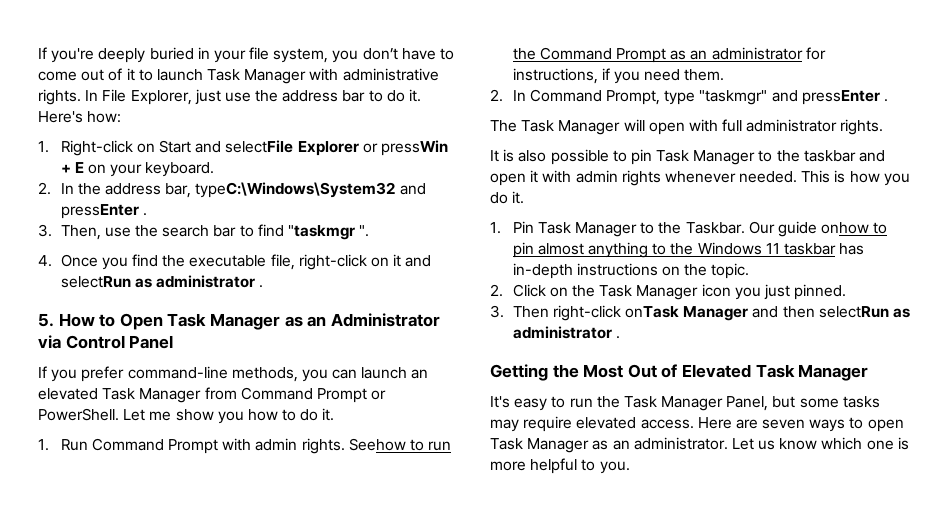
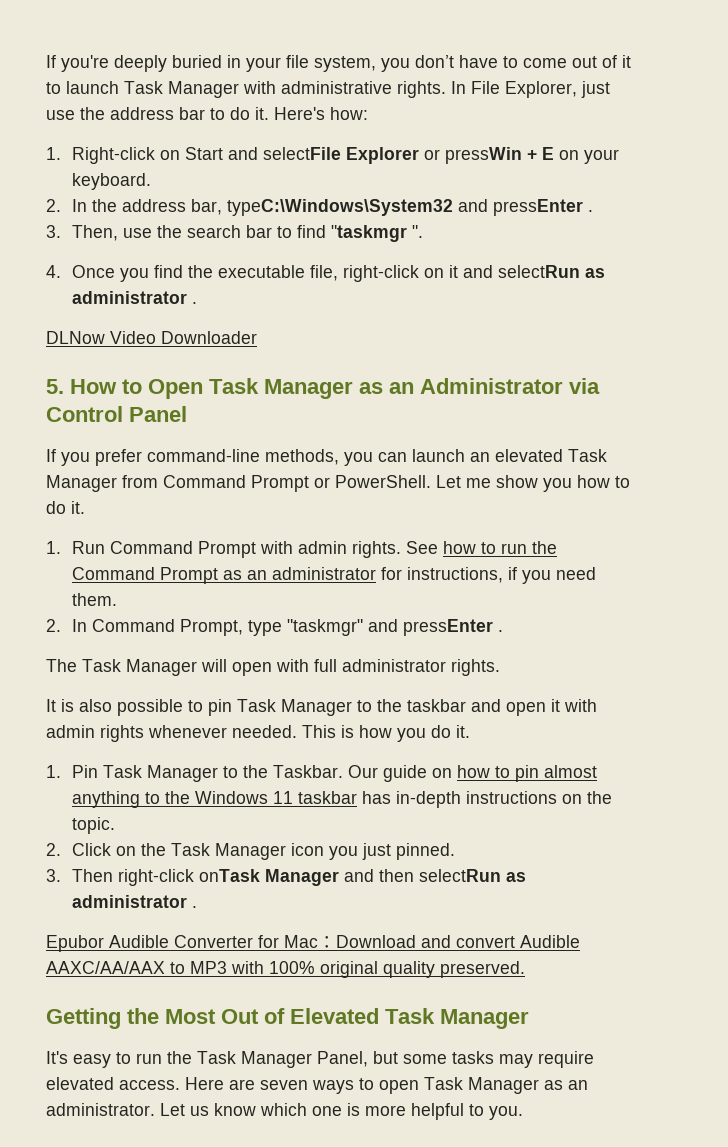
+ DLNow Video Downloader
- Seehow to run the Command Prompt as an administrator for instructions, if you need them.
+ See how to run the Command Prompt as an administrator for instructions, if you need them.
- Our guide onhow to pin almost anything to the Windows 11 taskbar has in-depth instructions on the topic.
+ Our guide on how to pin almost anything to the Windows 11 taskbar has in-depth instructions on the topic.
+ Epubor Audible Converter for Mac：Download and convert Audible AAXC/AA/AAX to MP3 with 100% original quality preserved.

